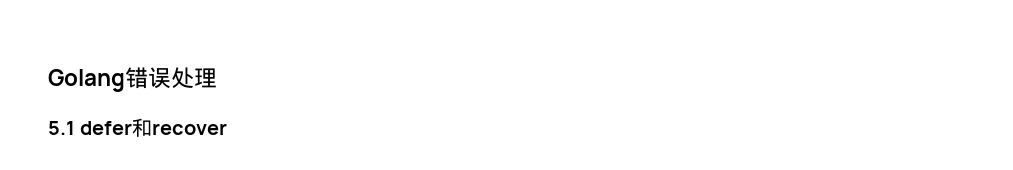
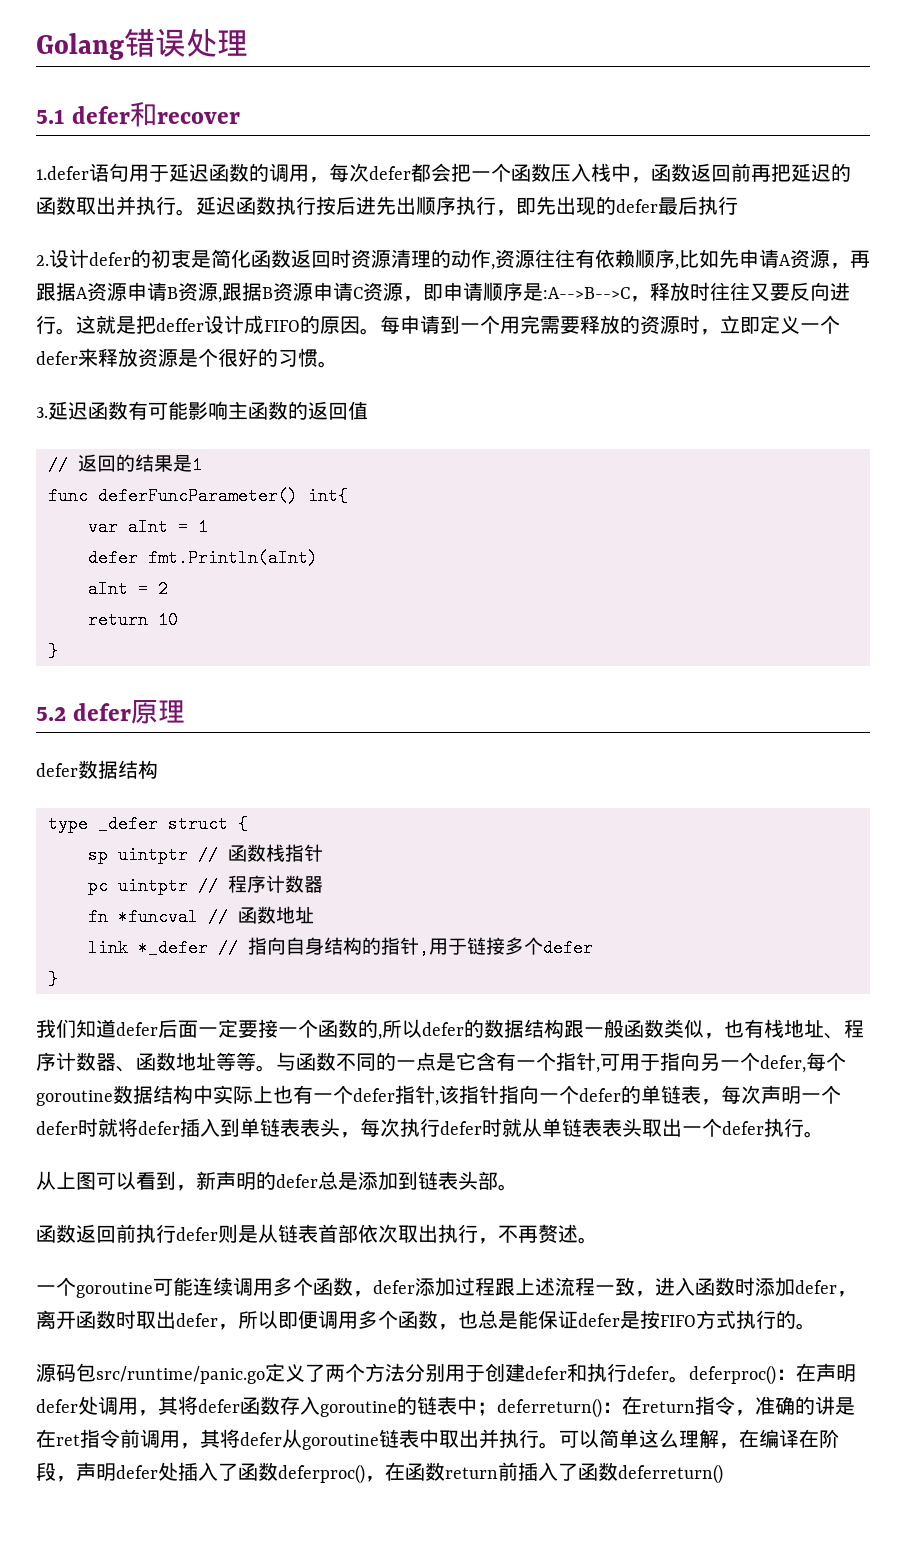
+ 1.defer语句用于延迟函数的调用，每次defer都会把一个函数压入栈中，函数返回前再把延迟的函数取出并执行。延迟函数执行按后进先出顺序执行，即先出现的defer最后执行
+ 2.设计defer的初衷是简化函数返回时资源清理的动作,资源往往有依赖顺序,比如先申请A资源，再跟据A资源申请B资源,跟据B资源申请C资源，即申请顺序是:A-->B-->C，释放时往往又要反向进行。这就是把deffer设计成FIFO的原因。每申请到一个用完需要释放的资源时，立即定义一个defer来释放资源是个很好的习惯。
+ 3.延迟函数有可能影响主函数的返回值
+ // 返回的结果是1
+ func deferFuncParameter() int{
+ var aInt = 1
+ defer fmt.Println(aInt)
+ aInt = 2
+ return 10
+ }
+ 5.2 defer原理
+ defer数据结构
+ type _defer struct {
+ sp uintptr // 函数栈指针
+ pc uintptr // 程序计数器
+ fn *funcval // 函数地址
+ link *_defer // 指向自身结构的指针,用于链接多个defer
+ }
+ 我们知道defer后面一定要接一个函数的,所以defer的数据结构跟一般函数类似，也有栈地址、程序计数器、函数地址等等。与函数不同的一点是它含有一个指针,可用于指向另一个defer,每个goroutine数据结构中实际上也有一个defer指针,该指针指向一个defer的单链表，每次声明一个defer时就将defer插入到单链表表头，每次执行defer时就从单链表表头取出一个defer执行。
+ 从上图可以看到，新声明的defer总是添加到链表头部。
+ 函数返回前执行defer则是从链表首部依次取出执行，不再赘述。
+ 一个goroutine可能连续调用多个函数，defer添加过程跟上述流程一致，进入函数时添加defer，离开函数时取出defer，所以即便调用多个函数，也总是能保证defer是按FIFO方式执行的。
+ 源码包src/runtime/panic.go定义了两个方法分别用于创建defer和执行defer。deferproc()：在声明defer处调用，其将defer函数存入goroutine的链表中；deferreturn()：在return指令，准确的讲是在ret指令前调用，其将defer从goroutine链表中取出并执行。可以简单这么理解，在编译在阶段，声明defer处插入了函数deferproc()，在函数return前插入了函数deferreturn()

